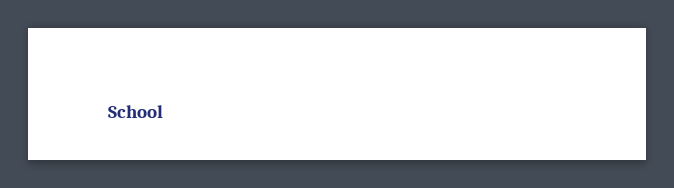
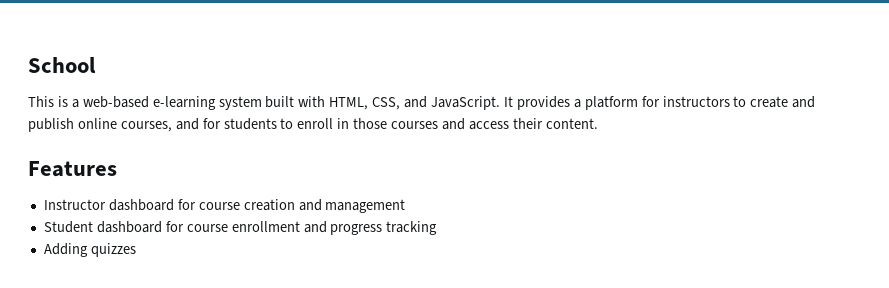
+ This is a web-based e-learning system built with HTML, CSS, and JavaScript. It provides a platform for instructors to create and publish online courses, and for students to enroll in those courses and access their content.
+ Features
+ Instructor dashboard for course creation and management
+ Student dashboard for course enrollment and progress tracking
+ Adding quizzes

